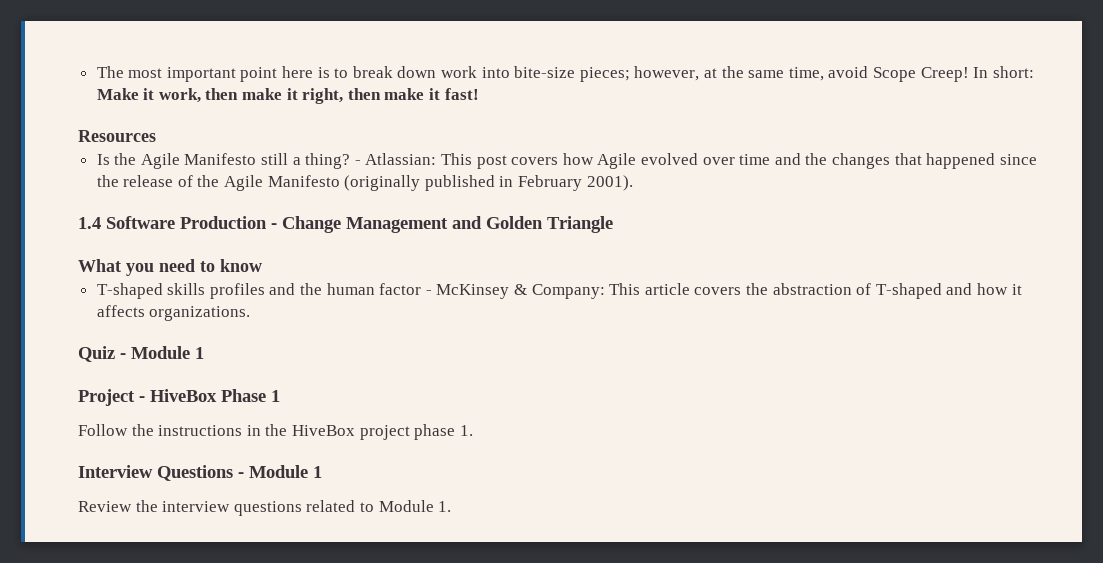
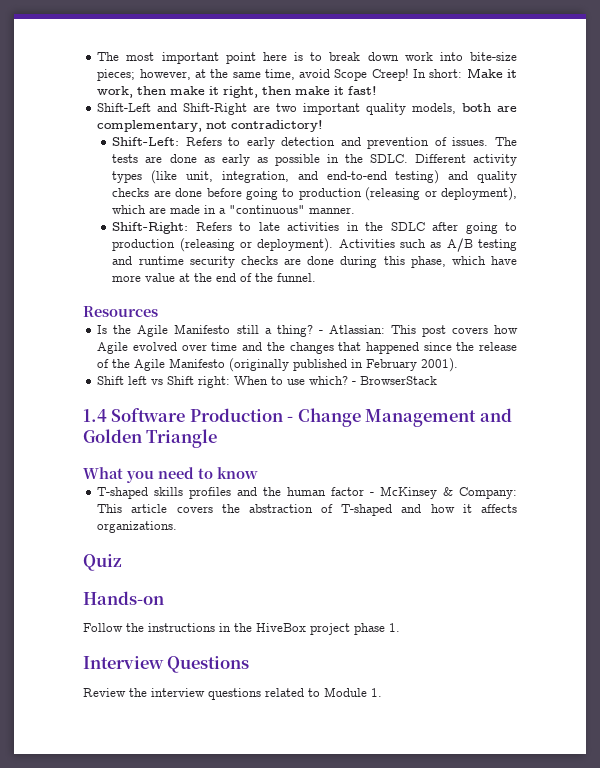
+ Shift-Left and Shift-Right are two important quality models, both are complementary, not contradictory!
+ Shift-Left: Refers to early detection and prevention of issues. The tests are done as early as possible in the SDLC. Different activity types (like unit, integration, and end-to-end testing) and quality checks are done before going to production (releasing or deployment), which are made in a "continuous" manner.
+ Shift-Right: Refers to late activities in the SDLC after going to production (releasing or deployment). Activities such as A/B testing and runtime security checks are done during this phase, which have more value at the end of the funnel.
+ Shift left vs Shift right: When to use which? - BrowserStack
- Quiz - Module 1
- Project - HiveBox Phase 1
+ Quiz
+ Hands-on
- Interview Questions - Module 1
+ Interview Questions

